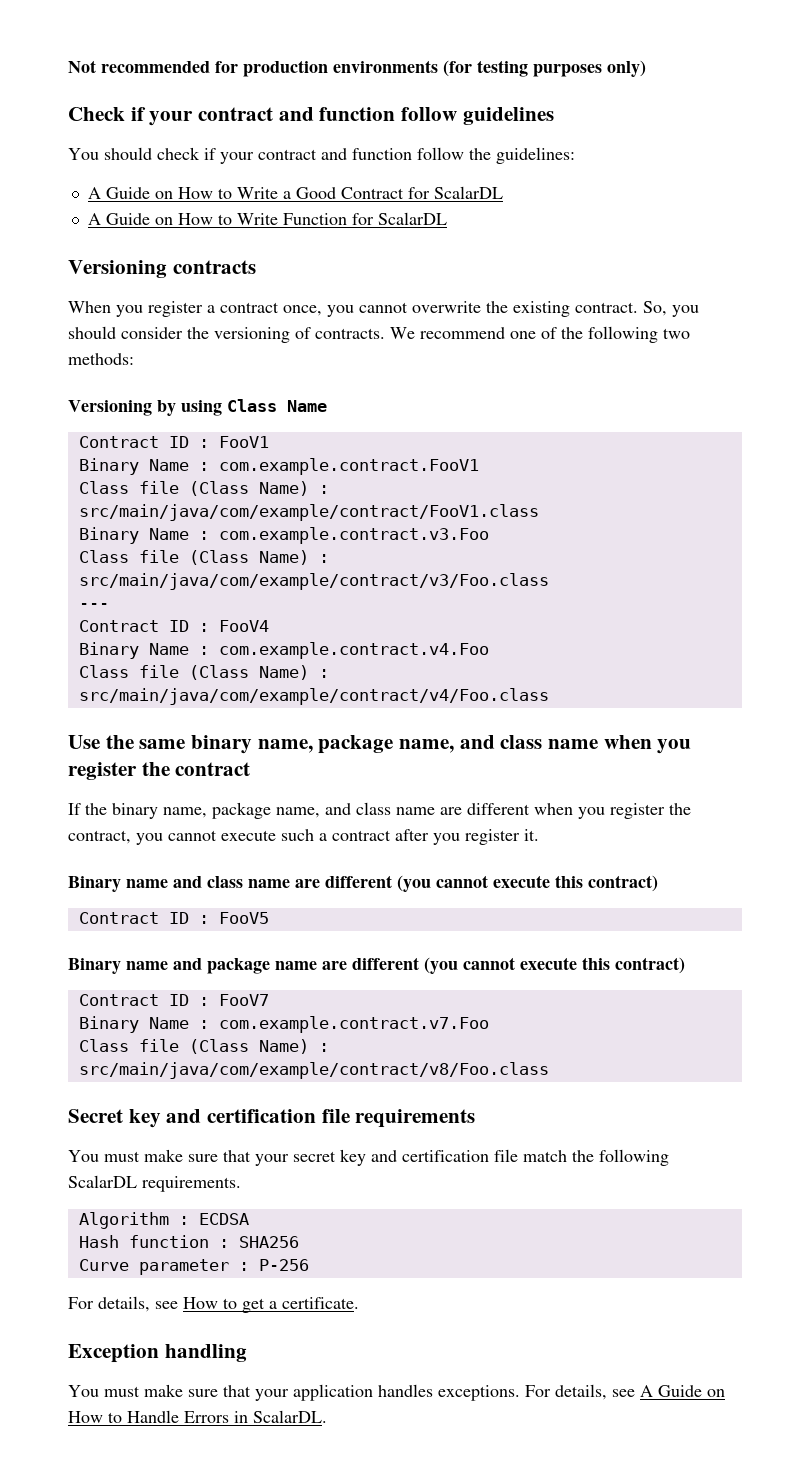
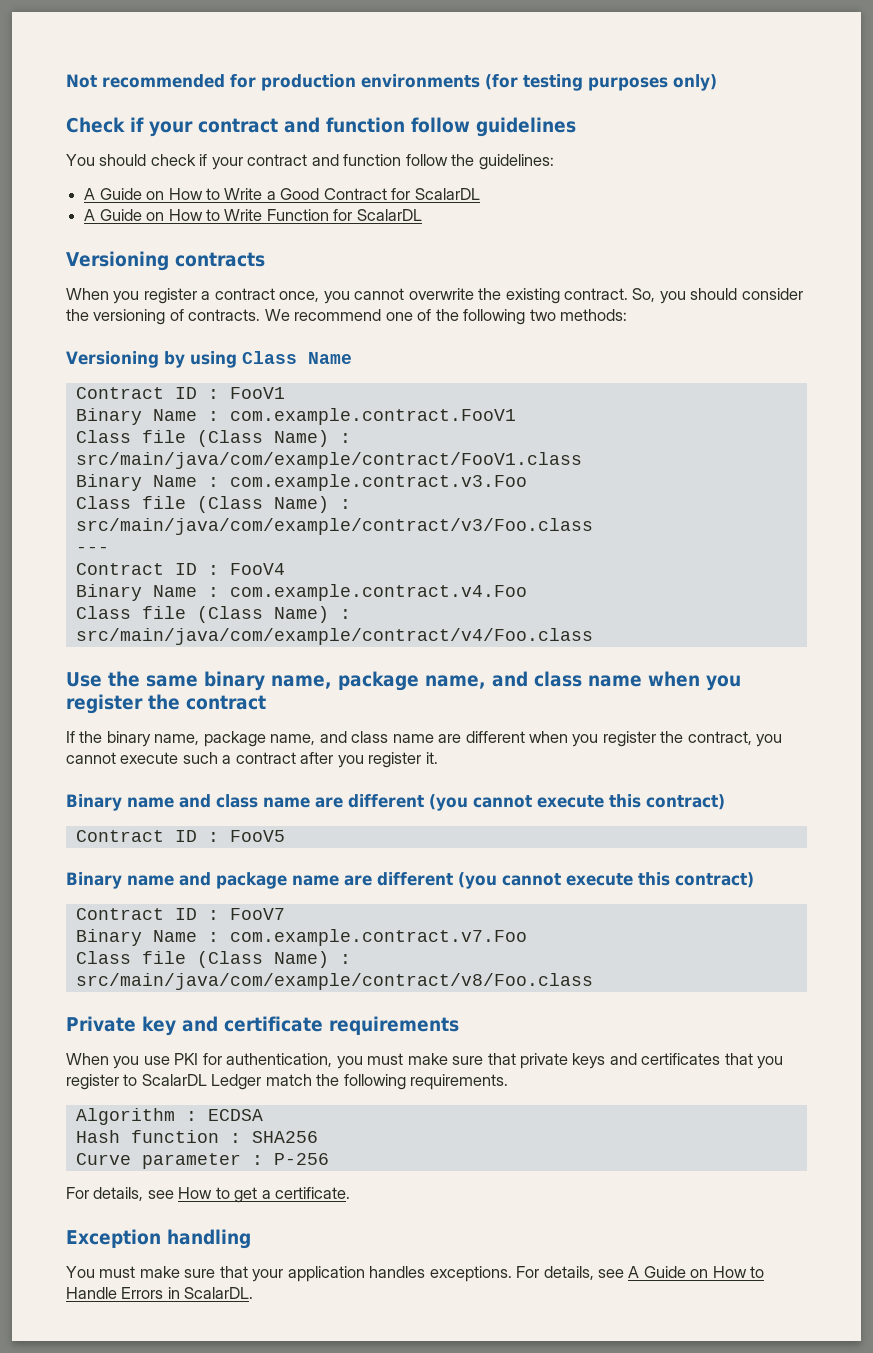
- Secret key and certification file requirements
+ Private key and certificate requirements
- You must make sure that your secret key and certification file match the following ScalarDL requirements.
+ When you use PKI for authentication, you must make sure that private keys and certificates that you register to ScalarDL Ledger match the following requirements.

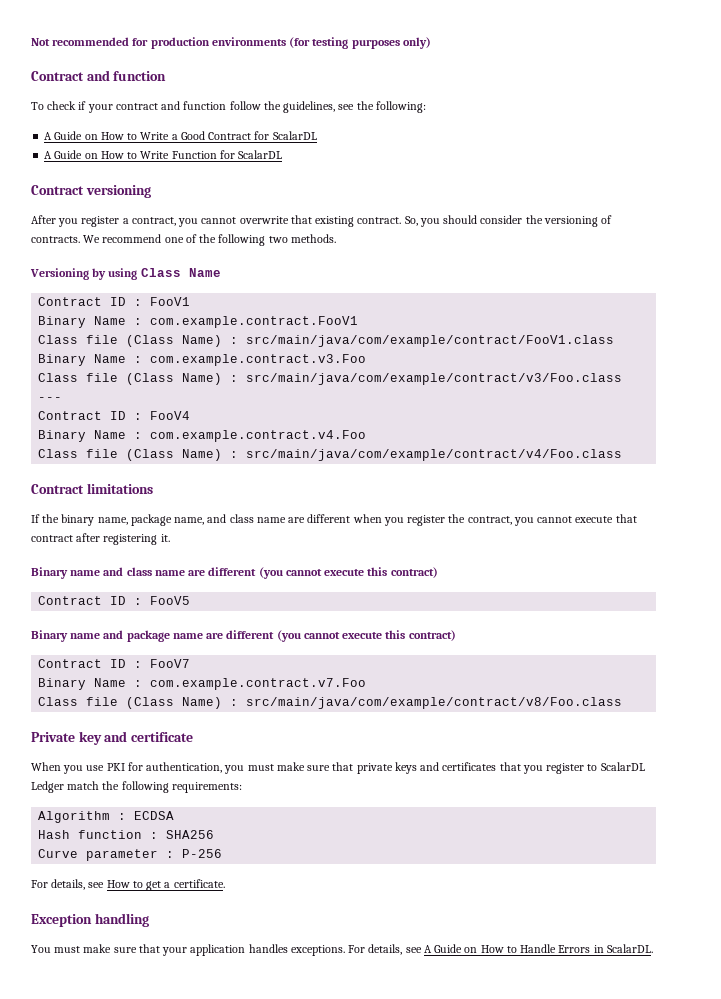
- Check if your contract and function follow guidelines
- You should check if your contract and function follow the guidelines:
+ Contract and function
+ To check if your contract and function follow the guidelines, see the following:
- Versioning contracts
- When you register a contract once, you cannot overwrite the existing contract.
+ Contract versioning
+ After you register a contract, you cannot overwrite that existing contract.
- We recommend one of the following two methods:
+ We recommend one of the following two methods.
- Use the same binary name, package name, and class name when you register the contract
+ Contract limitations
- If the binary name, package name, and class name are different when you register the contract, you cannot execute such a contract after you register it.
+ If the binary name, package name, and class name are different when you register the contract, you cannot execute that contract after registering it.
- Private key and certificate requirements
+ Private key and certificate
- When you use PKI for authentication, you must make sure that private keys and certificates that you register to ScalarDL Ledger match the following requirements.
+ When you use PKI for authentication, you must make sure that private keys and certificates that you register to ScalarDL Ledger match the following requirements:

